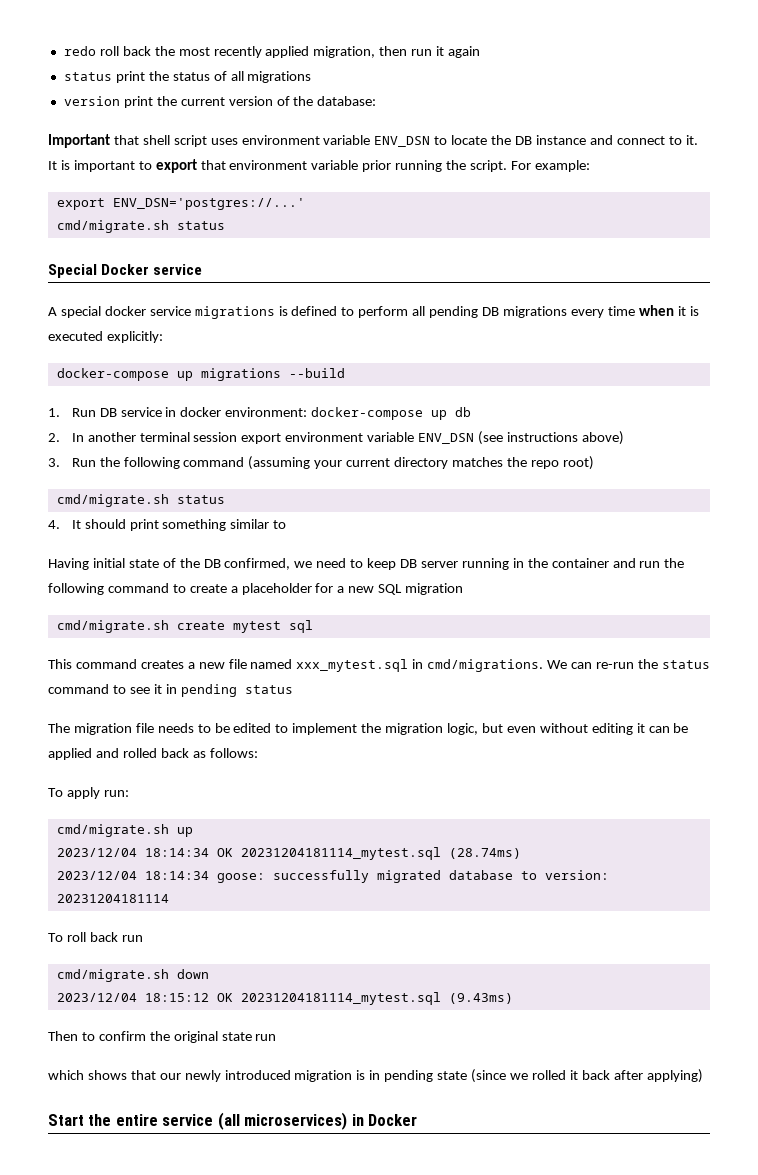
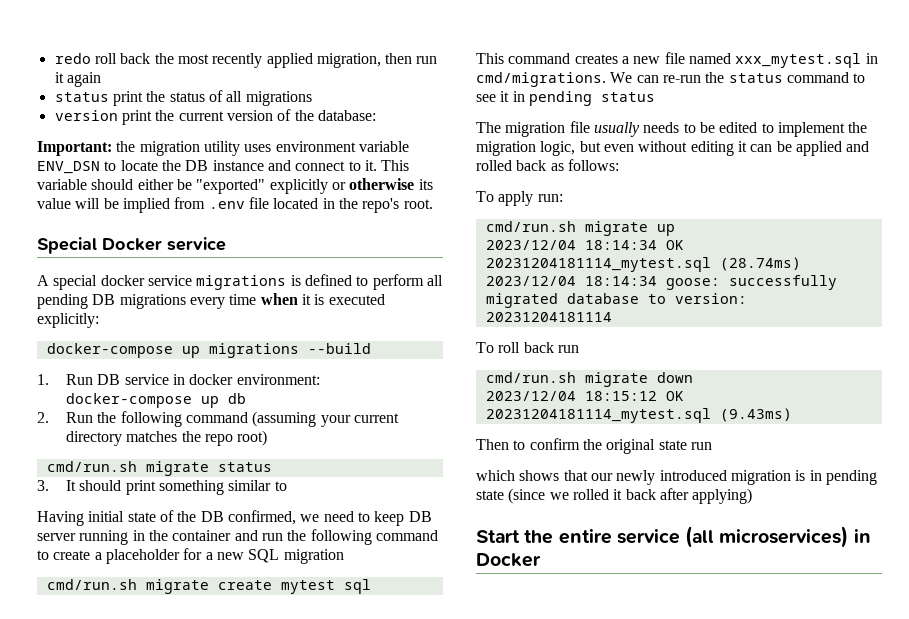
- Important that shell script uses environment variable ENV_DSN to locate the DB instance and connect to it.
+ Important: the migration utility uses environment variable ENV_DSN to locate the DB instance and connect to it.
- It is important to export that environment variable prior running the script. For example:
- export ENV_DSN='postgres://...'
- cmd/migrate.sh status
+ This variable should either be "exported" explicitly or otherwise its value will be implied from .env file located in the repo's root.
- 2. In another terminal session export environment variable ENV_DSN (see instructions above)
- 3. Run the following command (assuming your current directory matches the repo root)
- cmd/migrate.sh status
- 4. It should print something similar to
+ 2. Run the following command (assuming your current directory matches the repo root)
+ cmd/run.sh migrate status
+ 3. It should print something similar to
- cmd/migrate.sh create mytest sql
+ cmd/run.sh migrate create mytest sql
- The migration file needs to be edited to implement the migration logic, but even without editing it can be applied and rolled back as follows:
+ The migration file usually needs to be edited to implement the migration logic, but even without editing it can be applied and rolled back as follows:
- cmd/migrate.sh up
+ cmd/run.sh migrate up
- cmd/migrate.sh down
+ cmd/run.sh migrate down

